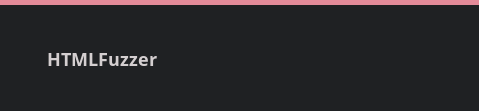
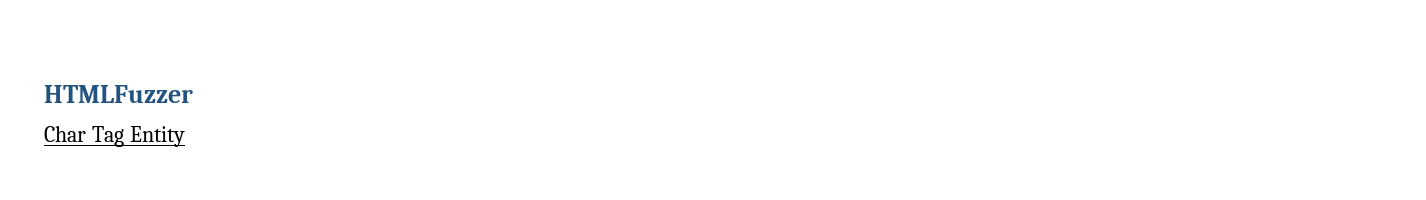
+ Char Tag Entity

